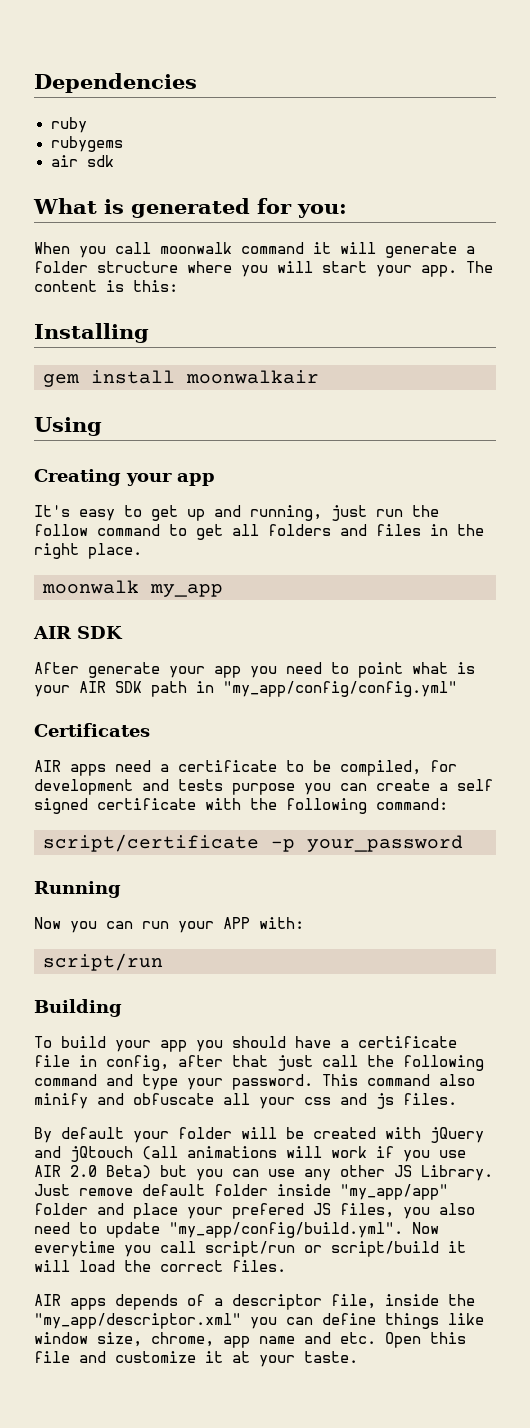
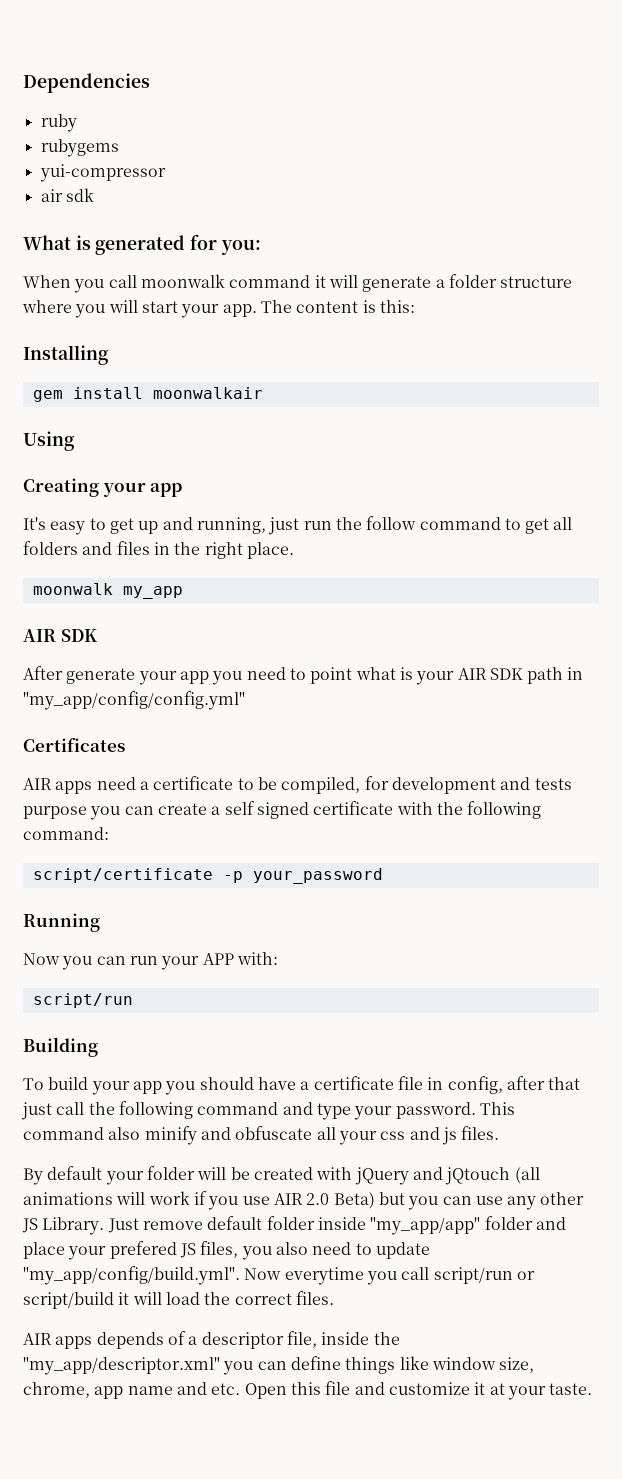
+ yui-compressor

